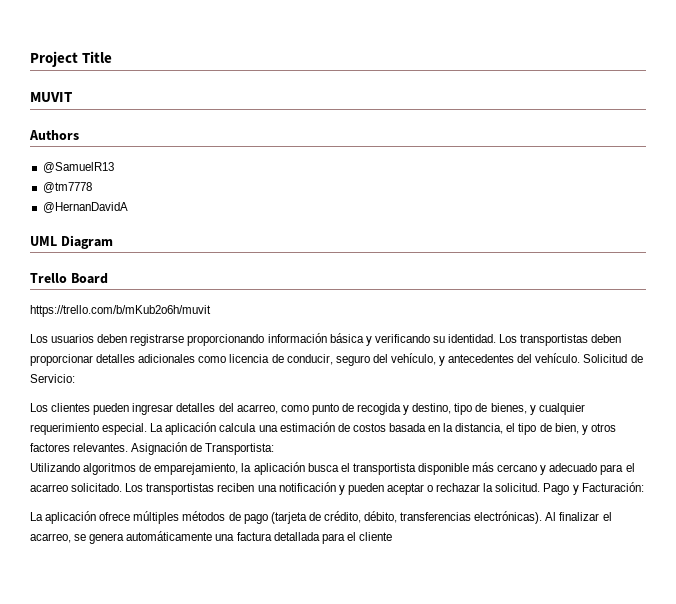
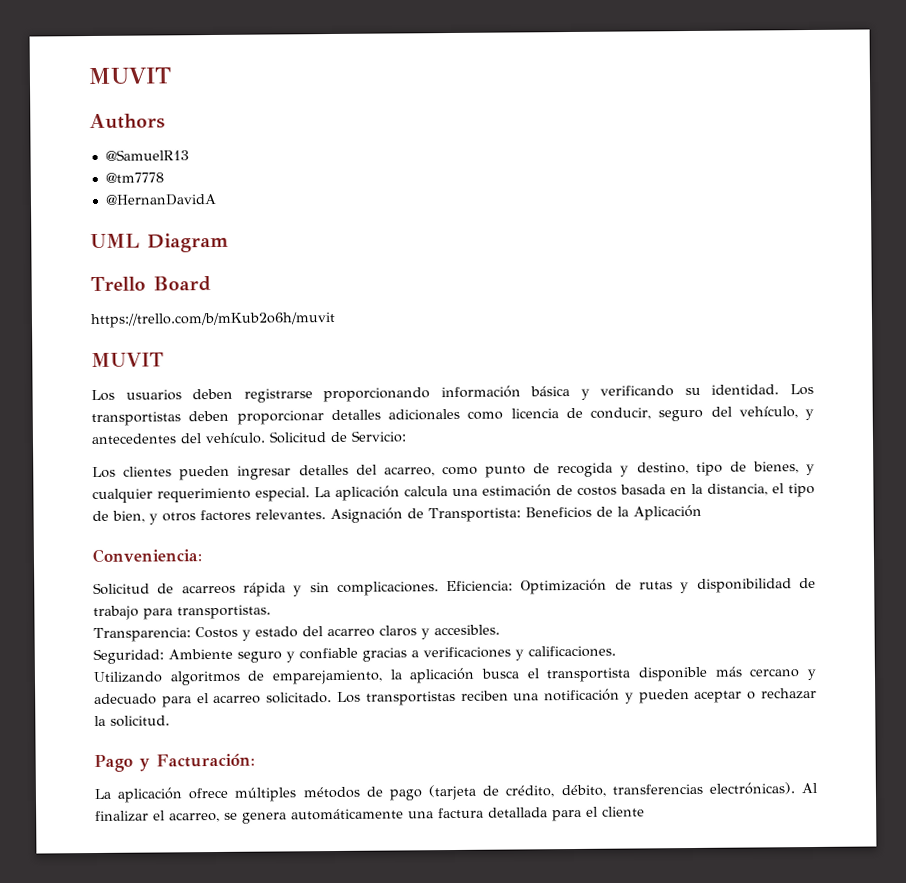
- Project Title
  https://trello.com/b/mKub2o6h/muvit
+ MUVIT
- Asignación de Transportista:
+ Asignación de Transportista: Beneficios de la Aplicación
+ Conveniencia:
+ Solicitud de acarreos rápida y sin complicaciones. Eficiencia: Optimización de rutas y disponibilidad de trabajo para transportistas.
+ Transparencia: Costos y estado del acarreo claros y accesibles.
+ Seguridad: Ambiente seguro y confiable gracias a verificaciones y calificaciones.
- Los transportistas reciben una notificación y pueden aceptar o rechazar la solicitud. Pago y Facturación:
+ Los transportistas reciben una notificación y pueden aceptar o rechazar la solicitud.
+ Pago y Facturación:

